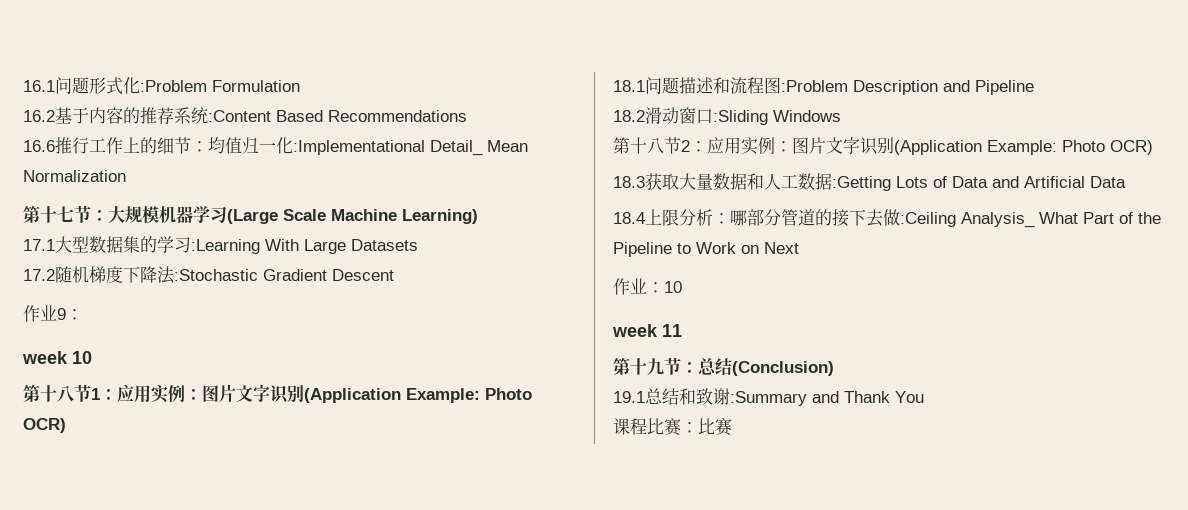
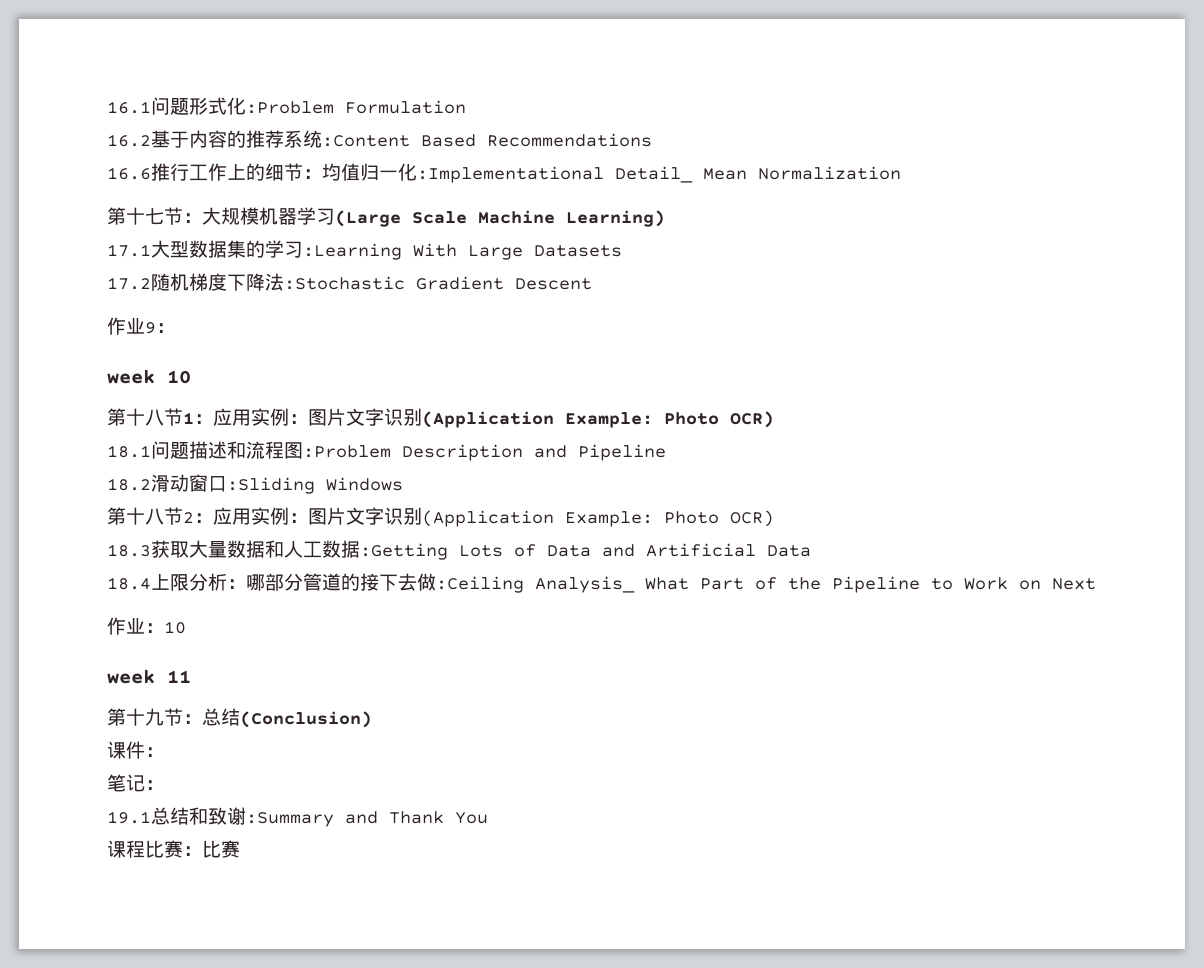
+ 课件：
+ 笔记：

